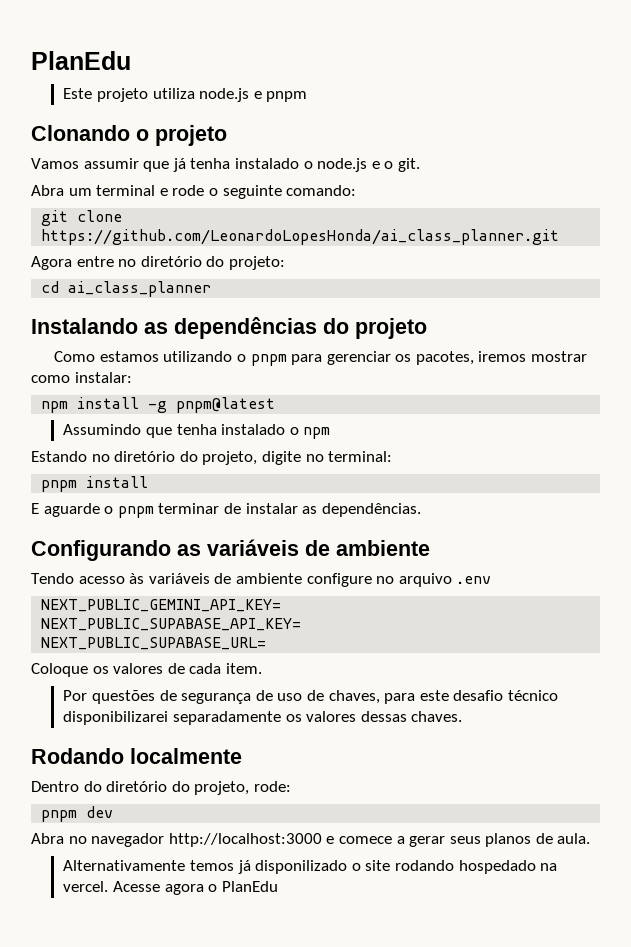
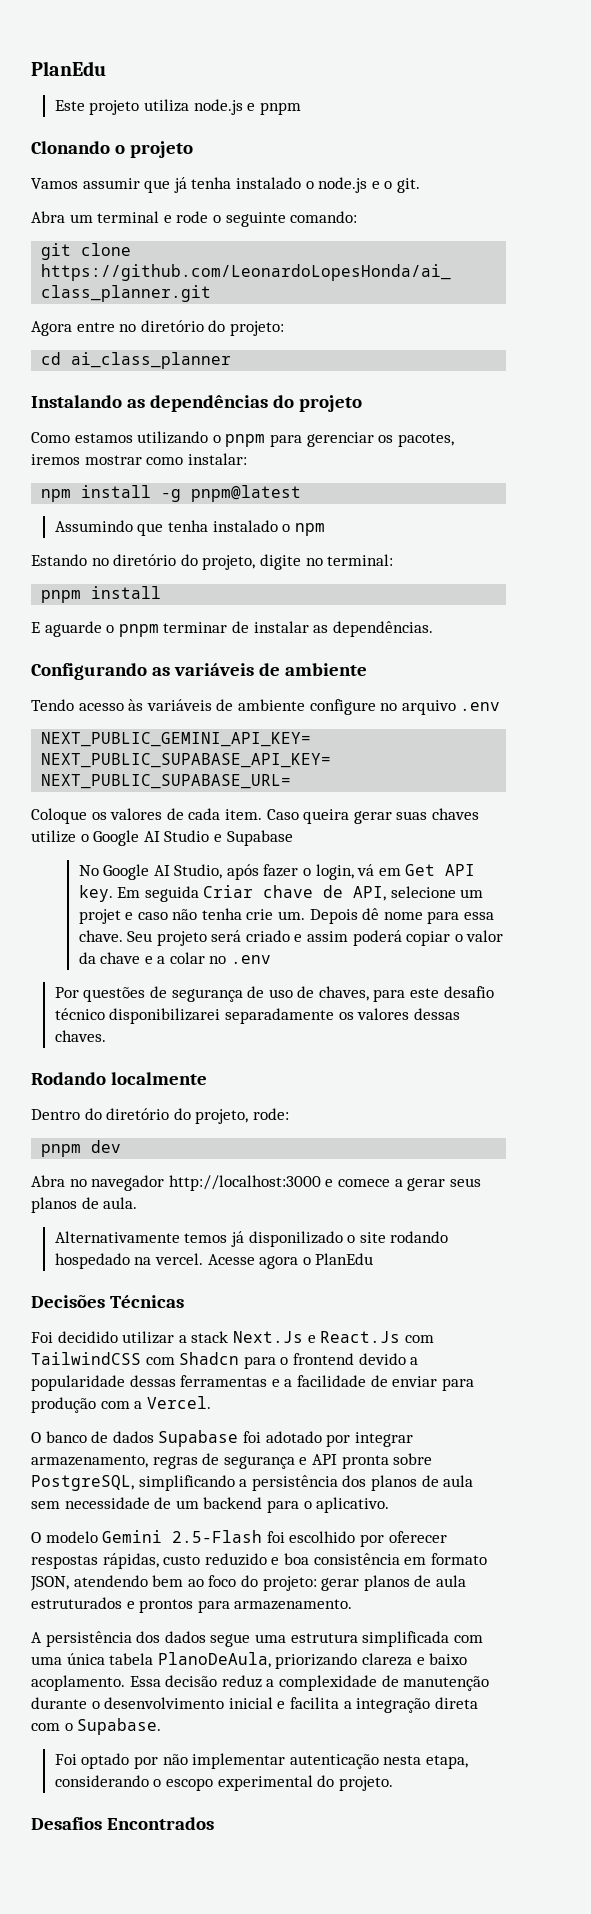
+ Caso queira gerar suas chaves utilize o Google AI Studio e Supabase
+ No Google AI Studio, após fazer o login, vá em Get API key. Em seguida Criar chave de API, selecione um projet e caso não tenha crie um. Depois dê nome para essa chave. Seu projeto será criado e assim poderá copiar o valor da chave e a colar no .env
+ Decisões Técnicas
+ Foi decidido utilizar a stack Next.Js e React.Js com TailwindCSS com Shadcn para o frontend devido a popularidade dessas ferramentas e a facilidade de enviar para produção com a Vercel.
+ O banco de dados Supabase foi adotado por integrar armazenamento, regras de segurança e API pronta sobre PostgreSQL, simplificando a persistência dos planos de aula sem necessidade de um backend para o aplicativo.
+ O modelo Gemini 2.5-Flash foi escolhido por oferecer respostas rápidas, custo reduzido e boa consistência em formato JSON, atendendo bem ao foco do projeto: gerar planos de aula estruturados e prontos para armazenamento.
+ A persistência dos dados segue uma estrutura simplificada com uma única tabela PlanoDeAula, priorizando clareza e baixo acoplamento. Essa decisão reduz a complexidade de manutenção durante o desenvolvimento inicial e facilita a integração direta com o Supabase.
+ Foi optado por não implementar autenticação nesta etapa, considerando o escopo experimental do projeto.
+ Desafios Encontrados

